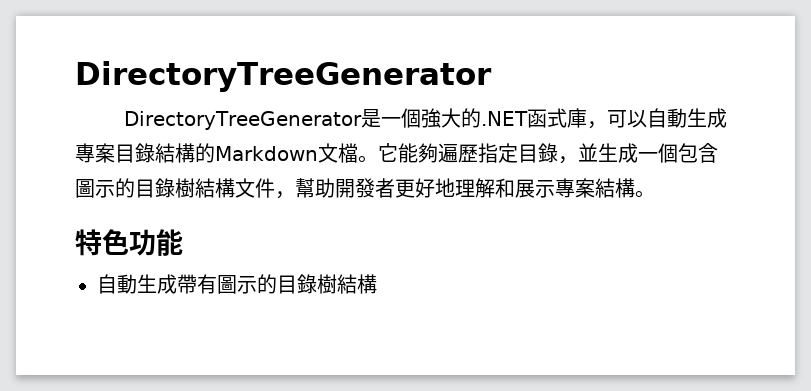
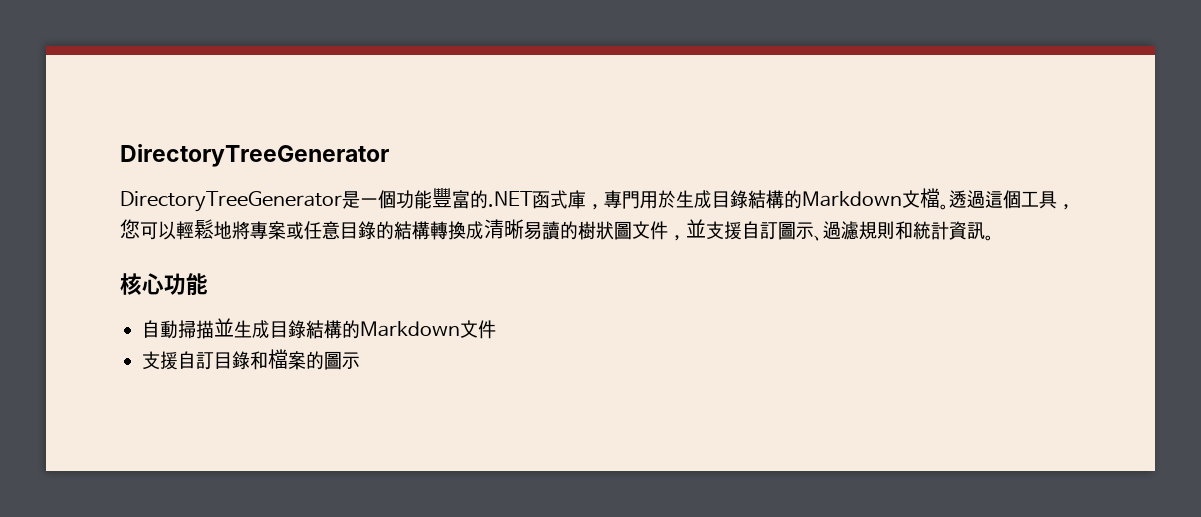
- DirectoryTreeGenerator是一個強大的.NET函式庫，可以自動生成專案目錄結構的Markdown文檔。
+ DirectoryTreeGenerator是一個功能豐富的.NET函式庫，專門用於生成目錄結構的Markdown文檔。
- 它能夠遍歷指定目錄，並生成一個包含圖示的目錄樹結構文件，幫助開發者更好地理解和展示專案結構。
+ 透過這個工具，您可以輕鬆地將專案或任意目錄的結構轉換成清晰易讀的樹狀圖文件，並支援自訂圖示、過濾規則和統計資訊。
- 特色功能
+ 核心功能
- 自動生成帶有圖示的目錄樹結構
+ 自動掃描並生成目錄結構的Markdown文件
+ 支援自訂目錄和檔案的圖示

